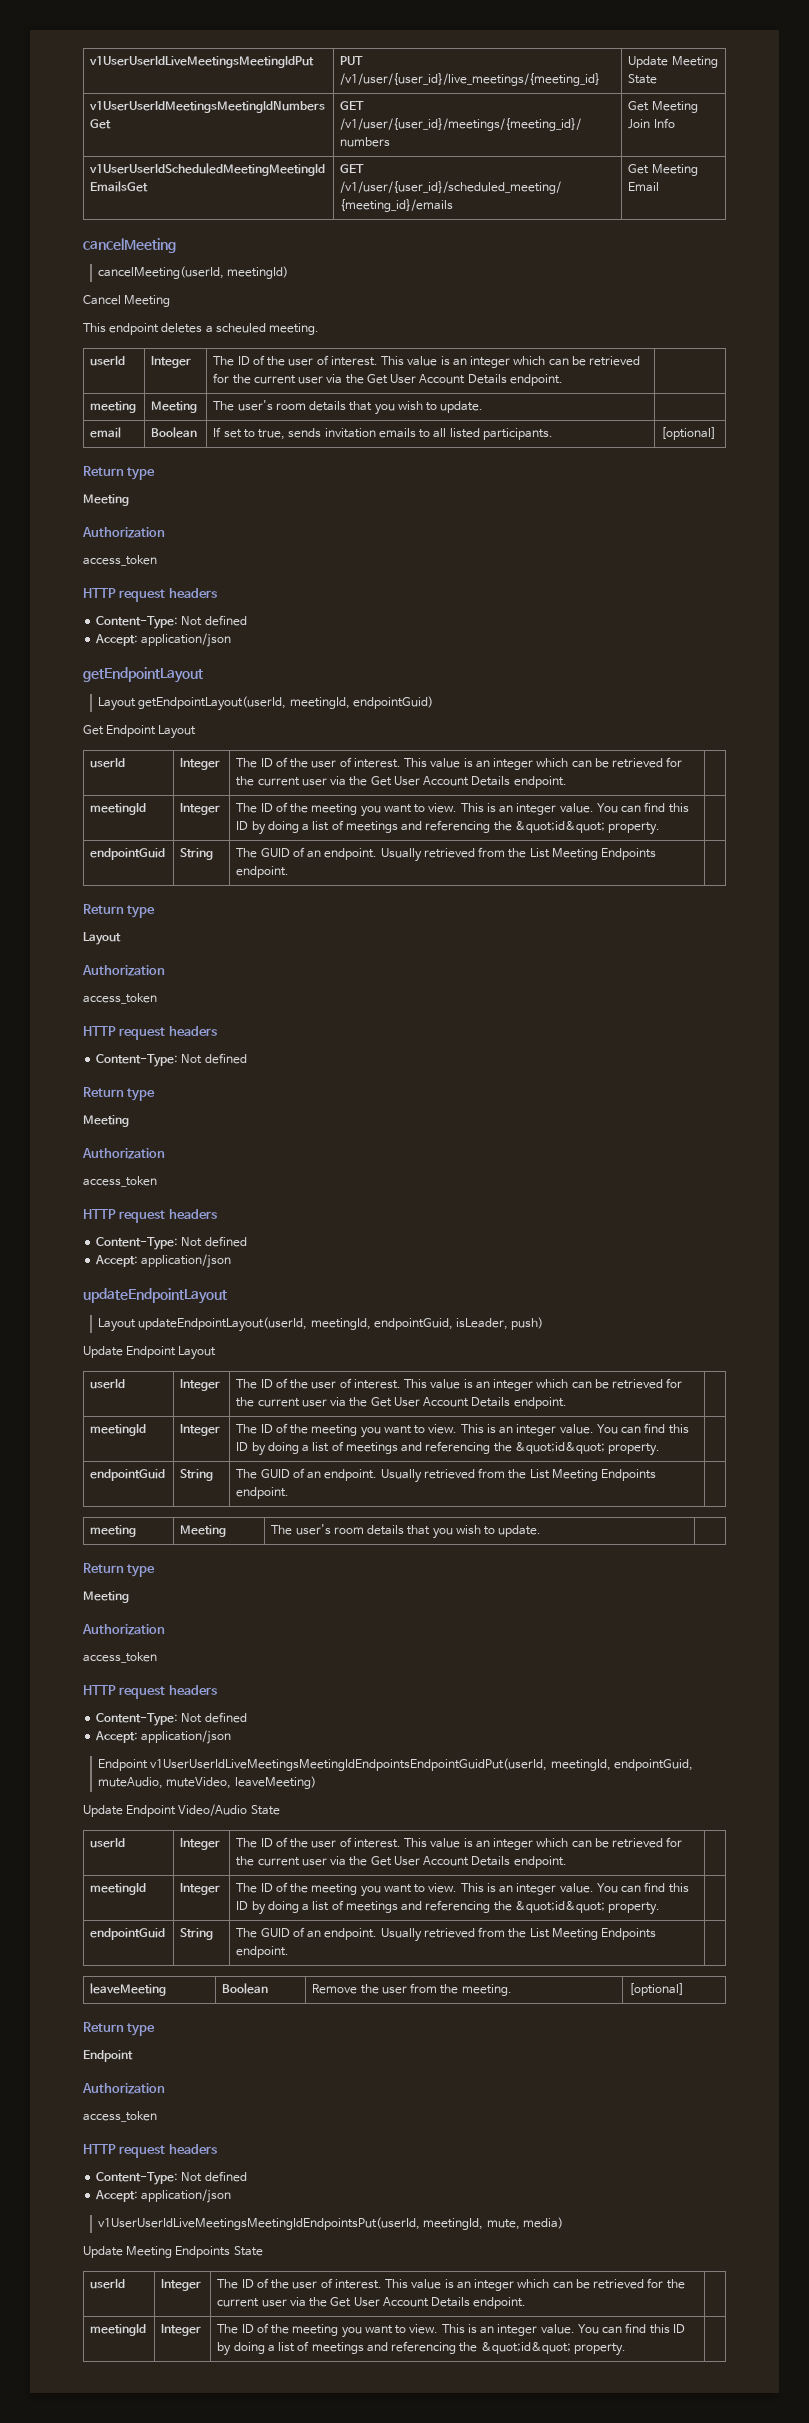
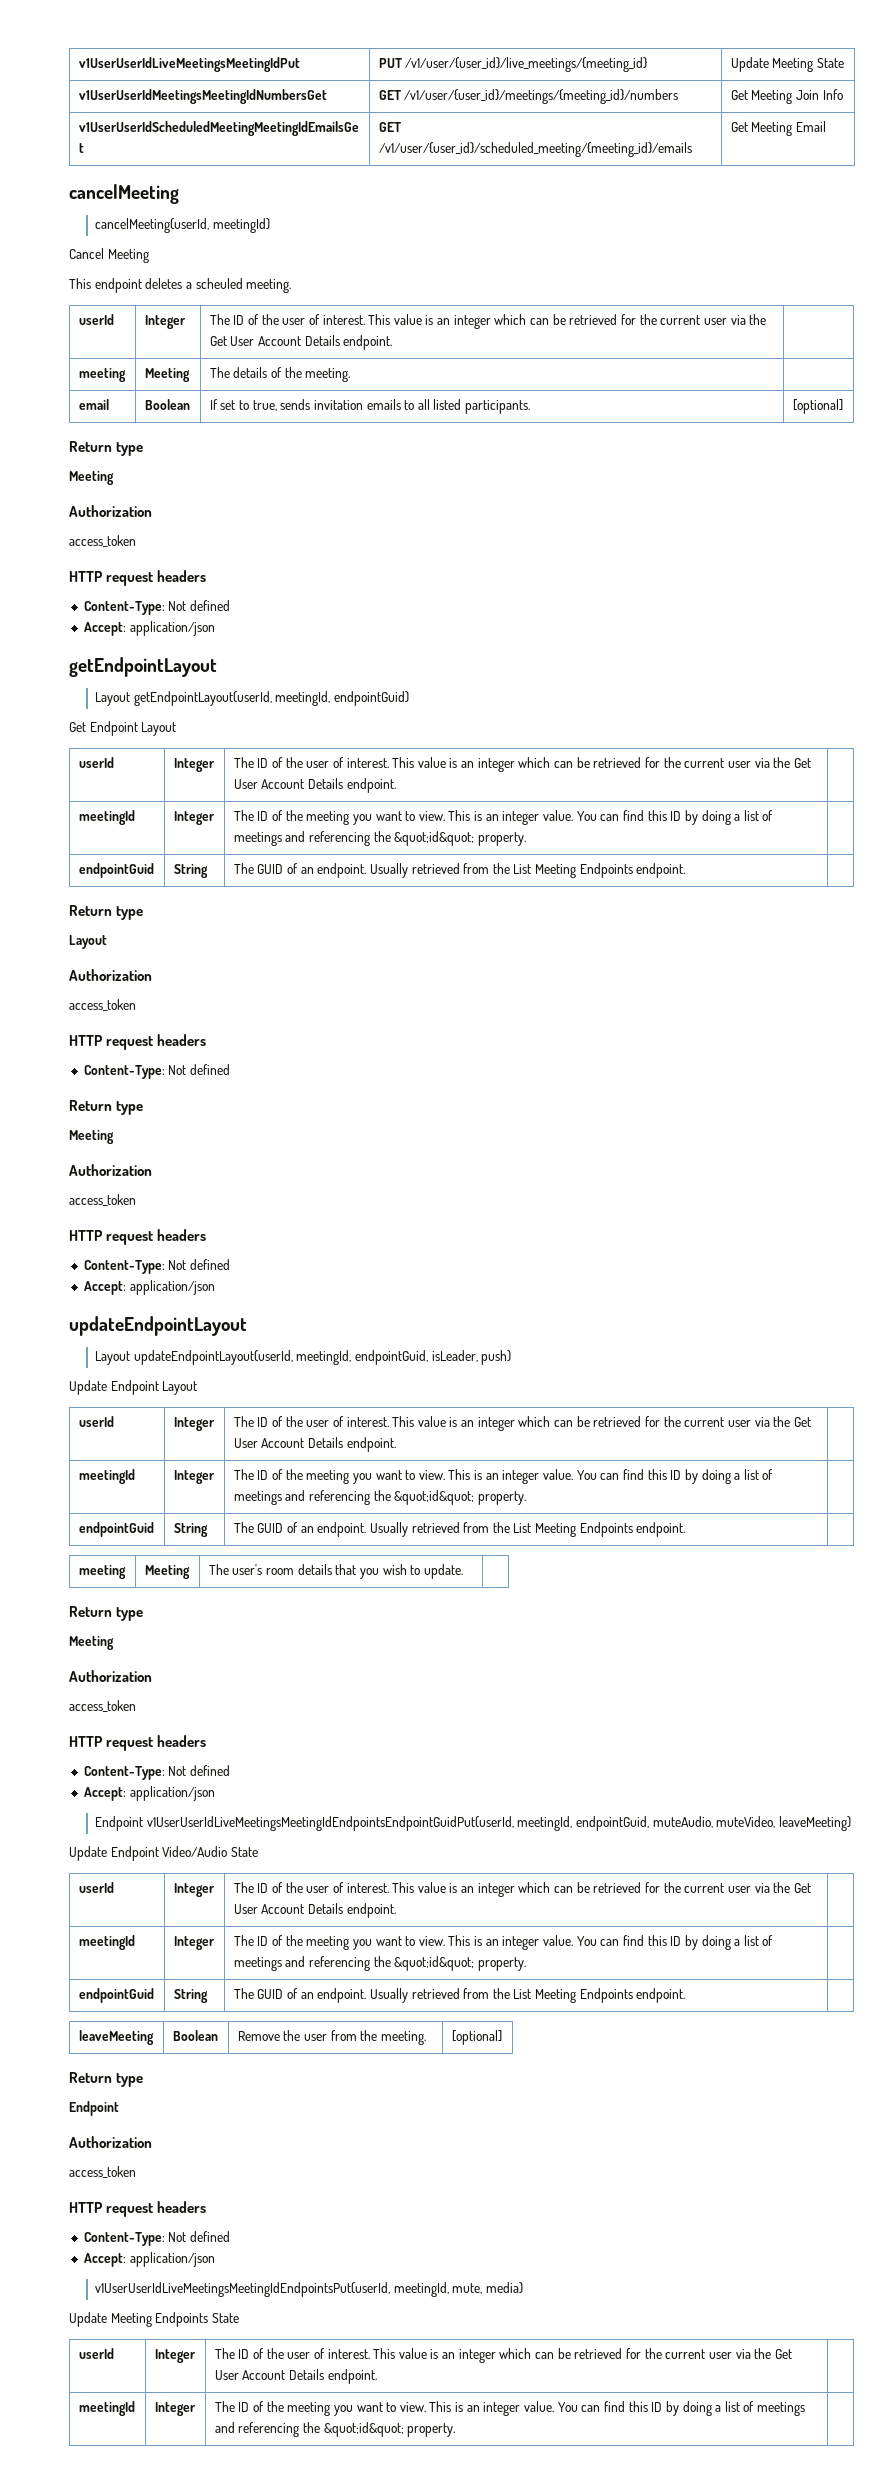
  This endpoint deletes a scheuled meeting.
  userId | Integer | The ID of the user of interest. This value is an integer which can be retrieved for the current user via the Get User Account Details endpoint. |
- meeting | Meeting | The user's room details that you wish to update. |
+ meeting | Meeting | The details of the meeting. |

